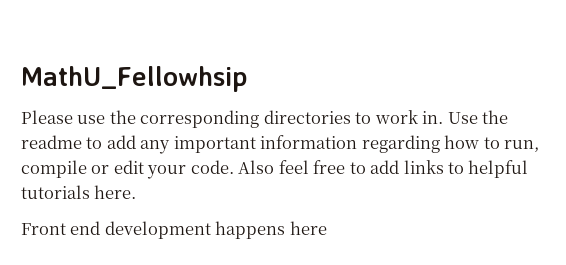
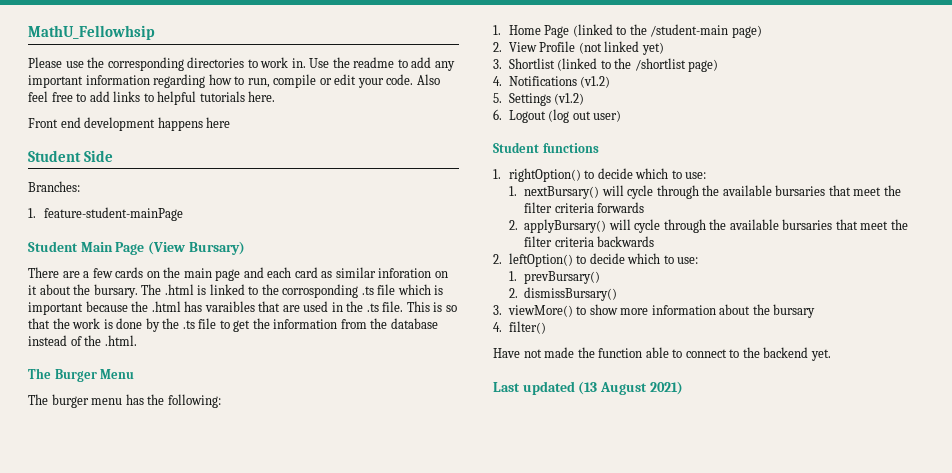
+ Student Side
+ Branches:
+ 1. feature-student-mainPage
+ Student Main Page (View Bursary)
+ There are a few cards on the main page and each card as similar inforation on it about the bursary. The .html is linked to the corrosponding .ts file which is important because the .html has varaibles that are used in the .ts file. This is so that the work is done by the .ts file to get the information from the database instead of the .html.
+ The Burger Menu
+ The burger menu has the following:
+ 1. Home Page (linked to the /student-main page)
+ 2. View Profile (not linked yet)
+ 3. Shortlist (linked to the /shortlist page)
+ 4. Notifications (v1.2)
+ 5. Settings (v1.2)
+ 6. Logout (log out user)
+ Student functions
+ 1. rightOption() to decide which to use:
+ 1. nextBursary() will cycle through the available bursaries that meet the filter criteria forwards
+ 2. applyBursary() will cycle through the available bursaries that meet the filter criteria backwards
+ 2. leftOption() to decide which to use:
+ 1. prevBursary()
+ 2. dismissBursary()
+ 3. viewMore() to show more information about the bursary
+ 4. filter()
+ Have not made the function able to connect to the backend yet.
+ Last updated (13 August 2021)

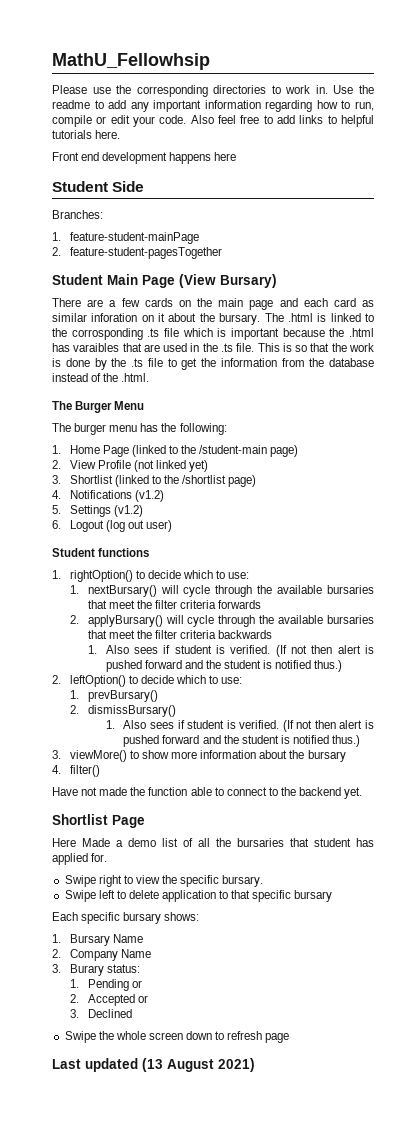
+ 2. feature-student-pagesTogether
  2. applyBursary() will cycle through the available bursaries that meet the filter criteria backwards
+ 1. Also sees if student is verified. (If not then alert is pushed forward and the student is notified thus.)
  2. dismissBursary()
+ 1. Also sees if student is verified. (If not then alert is pushed forward and the student is notified thus.)
+ Shortlist Page
+ Here Made a demo list of all the bursaries that student has applied for.
+ Swipe right to view the specific bursary.
+ Swipe left to delete application to that specific bursary
+ Each specific bursary shows:
+ 1. Bursary Name
+ 2. Company Name
+ 3. Burary status:
+ 1. Pending or
+ 2. Accepted or
+ 3. Declined
+ Swipe the whole screen down to refresh page

